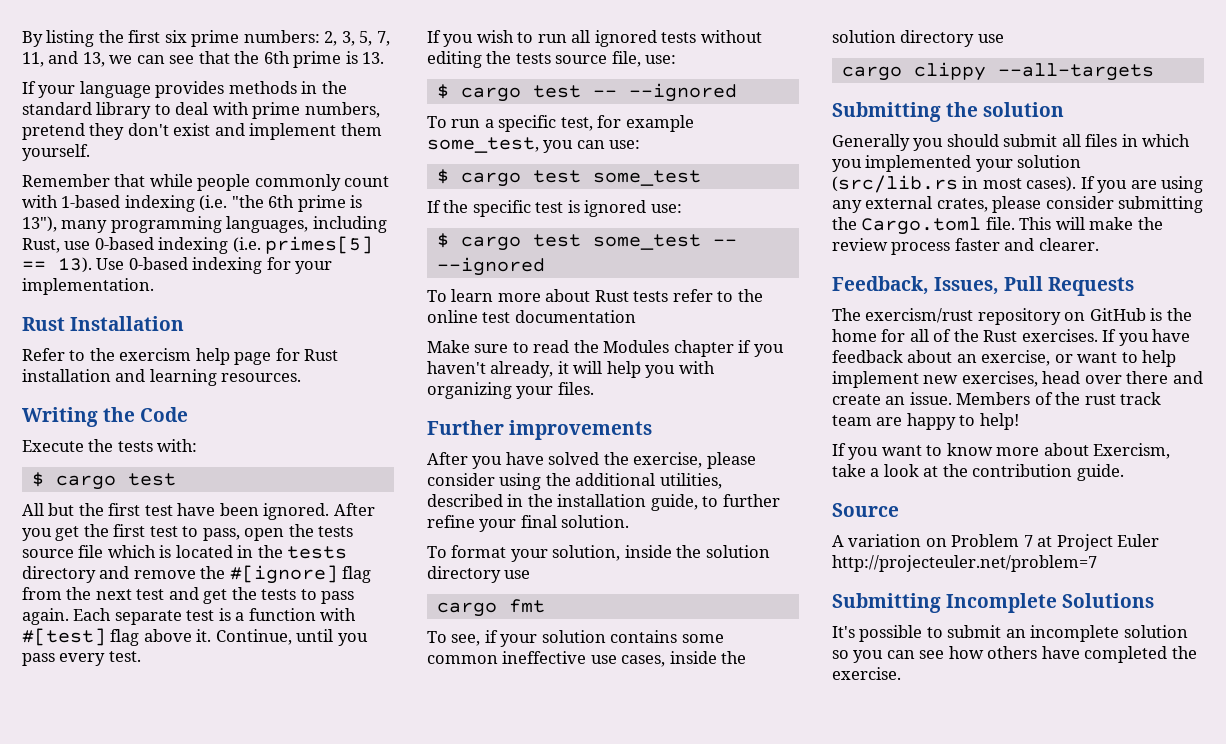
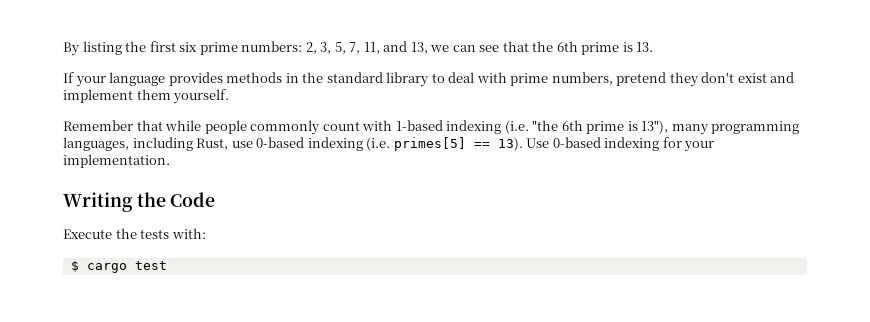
- Rust Installation
- Refer to the exercism help page for Rust installation and learning resources.
- All but the first test have been ignored. After you get the first test to pass, open the tests source file which is located in the tests directory and remove the #[ignore] flag from the next test and get the tests to pass again. Each separate test is a function with #[test] flag above it. Continue, until you pass every test.
- If you wish to run all ignored tests without editing the tests source file, use:
- $ cargo test -- --ignored
- To run a specific test, for example some_test, you can use:
- $ cargo test some_test
- If the specific test is ignored use:
- $ cargo test some_test -- --ignored
- To learn more about Rust tests refer to the online test documentation
- Make sure to read the Modules chapter if you haven't already, it will help you with organizing your files.
- Further improvements
- After you have solved the exercise, please consider using the additional utilities, described in the installation guide, to further refine your final solution.
- To format your solution, inside the solution directory use
- cargo fmt
- To see, if your solution contains some common ineffective use cases, inside the solution directory use
- cargo clippy --all-targets
- Submitting the solution
- Generally you should submit all files in which you implemented your solution (src/lib.rs in most cases). If you are using any external crates, please consider submitting the Cargo.toml file. This will make the review process faster and clearer.
- Feedback, Issues, Pull Requests
- The exercism/rust repository on GitHub is the home for all of the Rust exercises. If you have feedback about an exercise, or want to help implement new exercises, head over there and create an issue. Members of the rust track team are happy to help!
- If you want to know more about Exercism, take a look at the contribution guide.
- Source
- A variation on Problem 7 at Project Euler http://projecteuler.net/problem=7
- Submitting Incomplete Solutions
- It's possible to submit an incomplete solution so you can see how others have completed the exercise.

